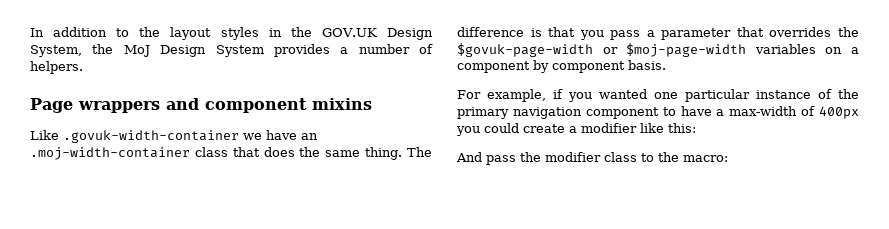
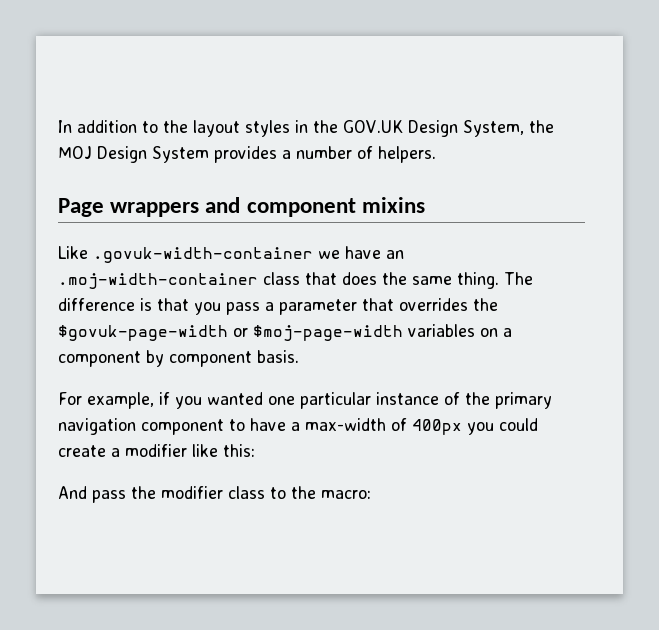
- In addition to the layout styles in the GOV.UK Design System, the MoJ Design System provides a number of helpers.
+ In addition to the layout styles in the GOV.UK Design System, the MOJ Design System provides a number of helpers.

